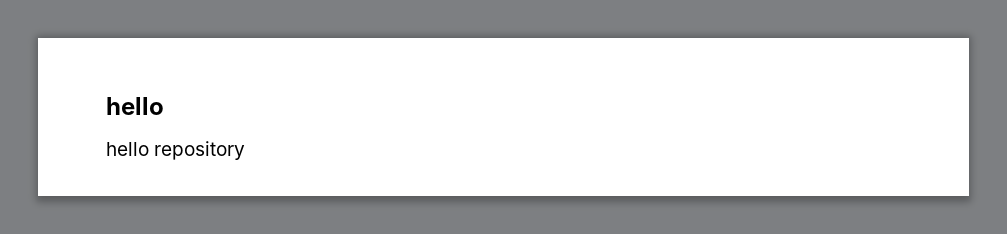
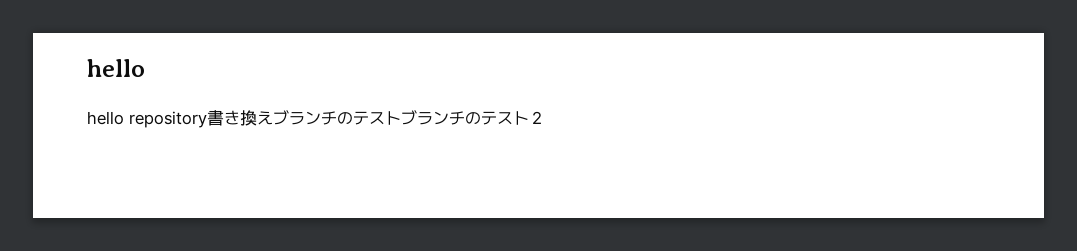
- hello repository
+ hello repository書き換えブランチのテストブランチのテスト２

